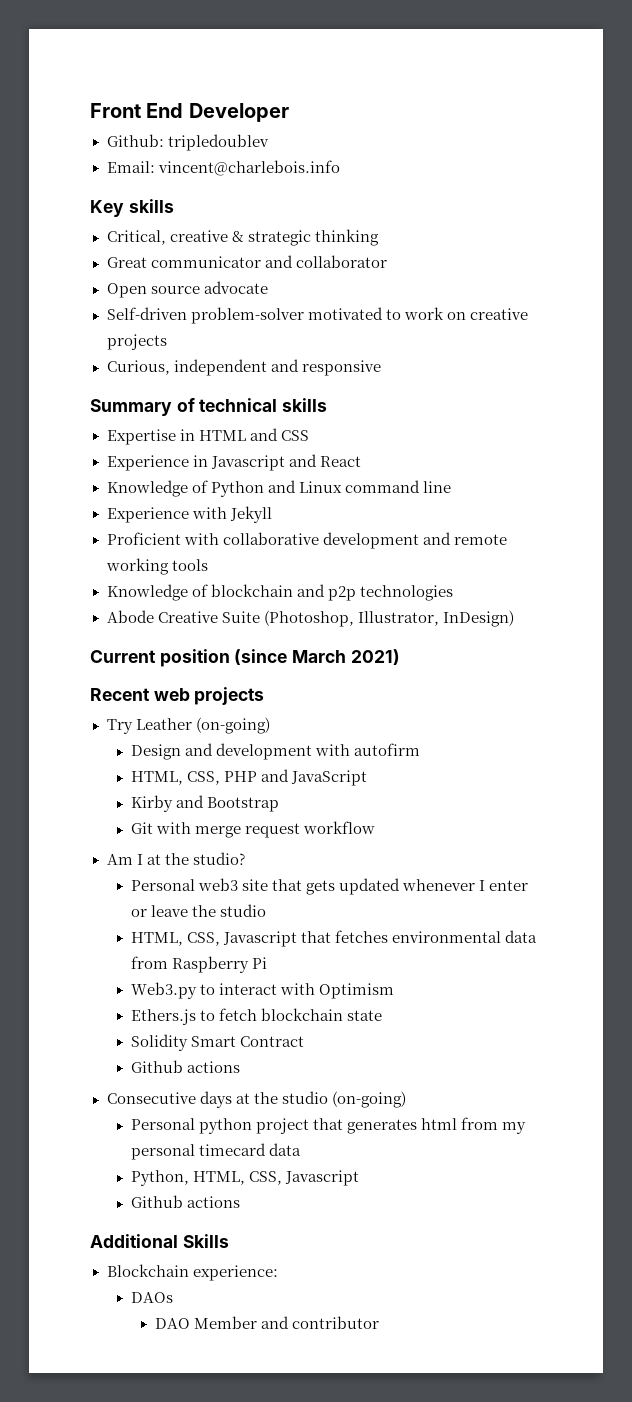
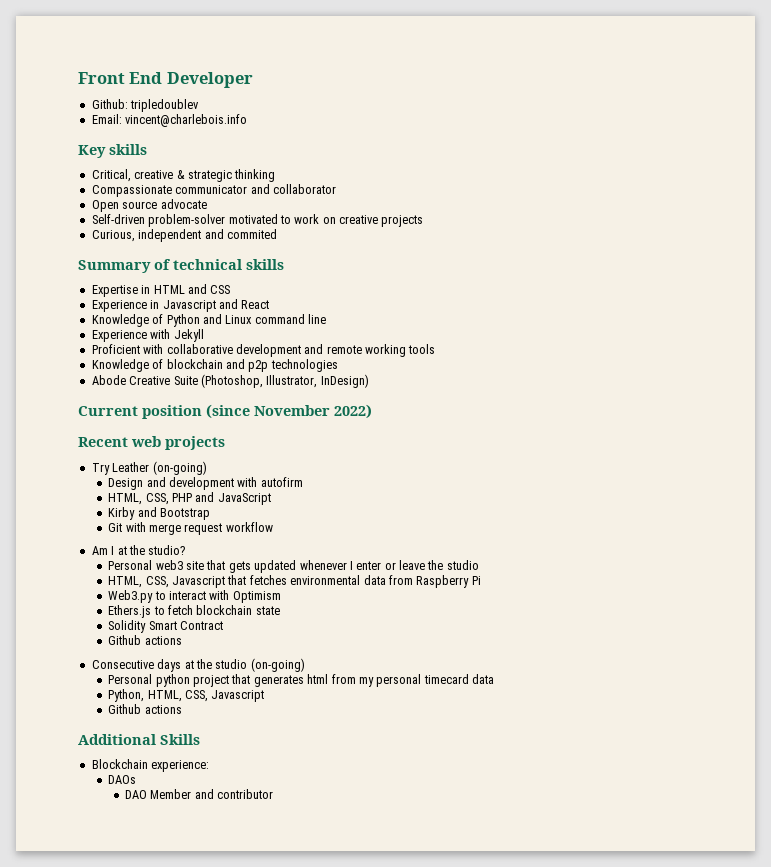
- Great communicator and collaborator
+ Compassionate communicator and collaborator
- Curious, independent and responsive
+ Curious, independent and commited
- Current position (since March 2021)
+ Current position (since November 2022)

